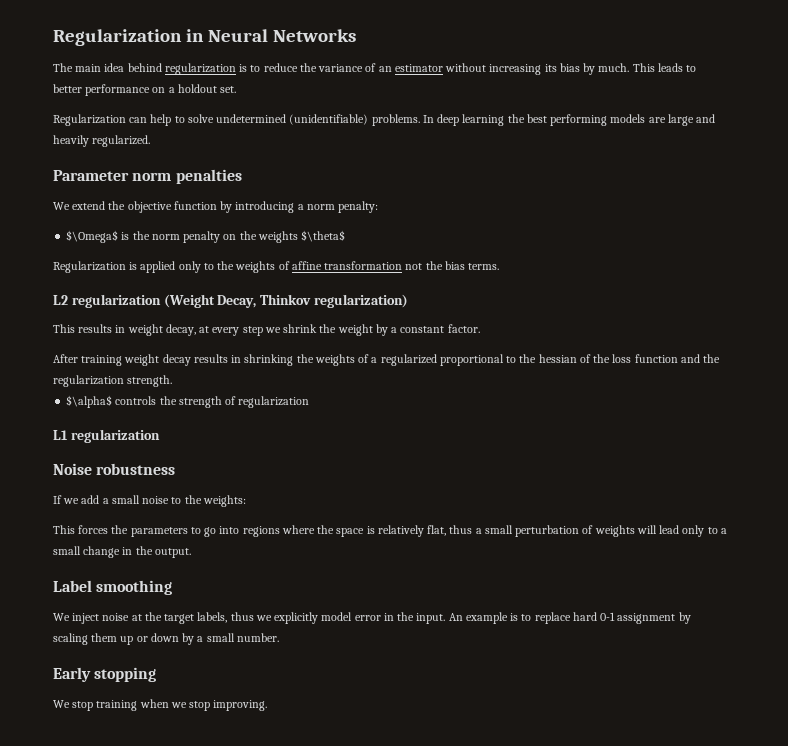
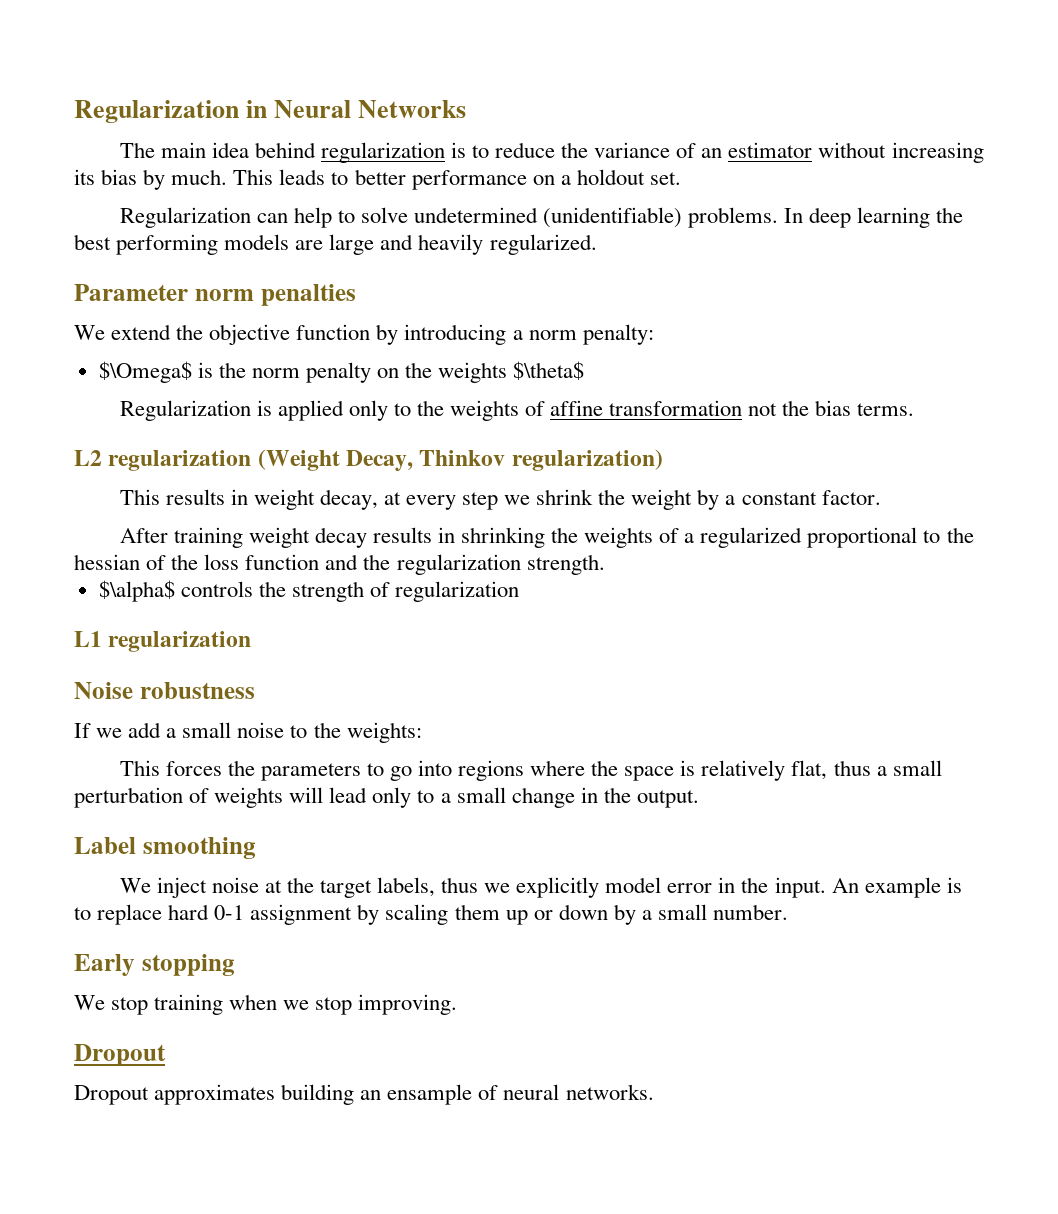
  We stop training when we stop improving.
+ Dropout
+ Dropout approximates building an ensample of neural networks.

